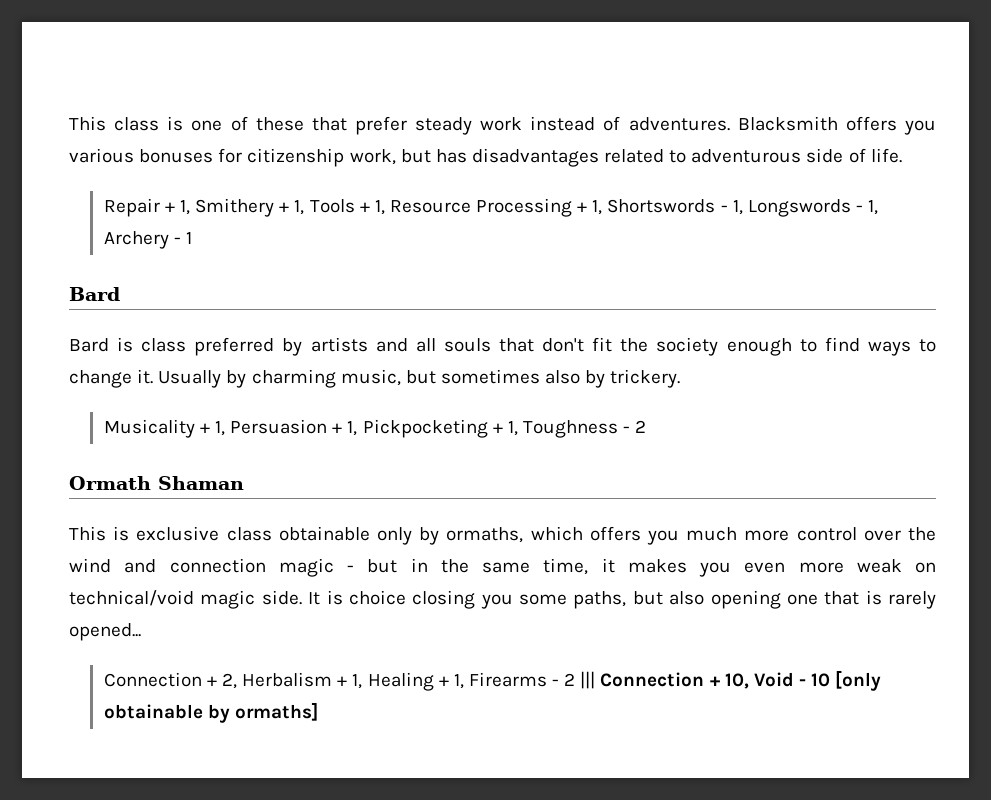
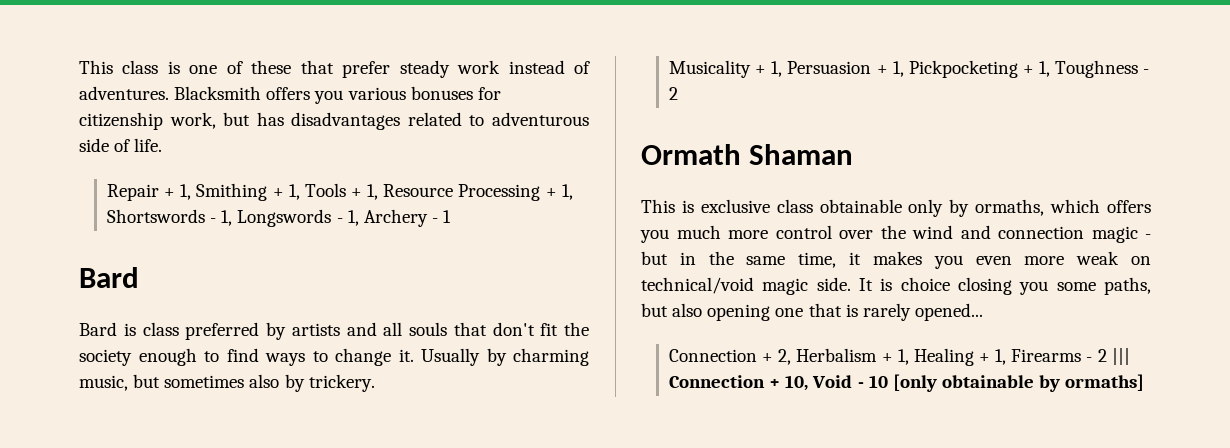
- Repair + 1, Smithery + 1, Tools + 1, Resource Processing + 1, Shortswords - 1, Longswords - 1, Archery - 1
+ Repair + 1, Smithing + 1, Tools + 1, Resource Processing + 1, Shortswords - 1, Longswords - 1, Archery - 1

